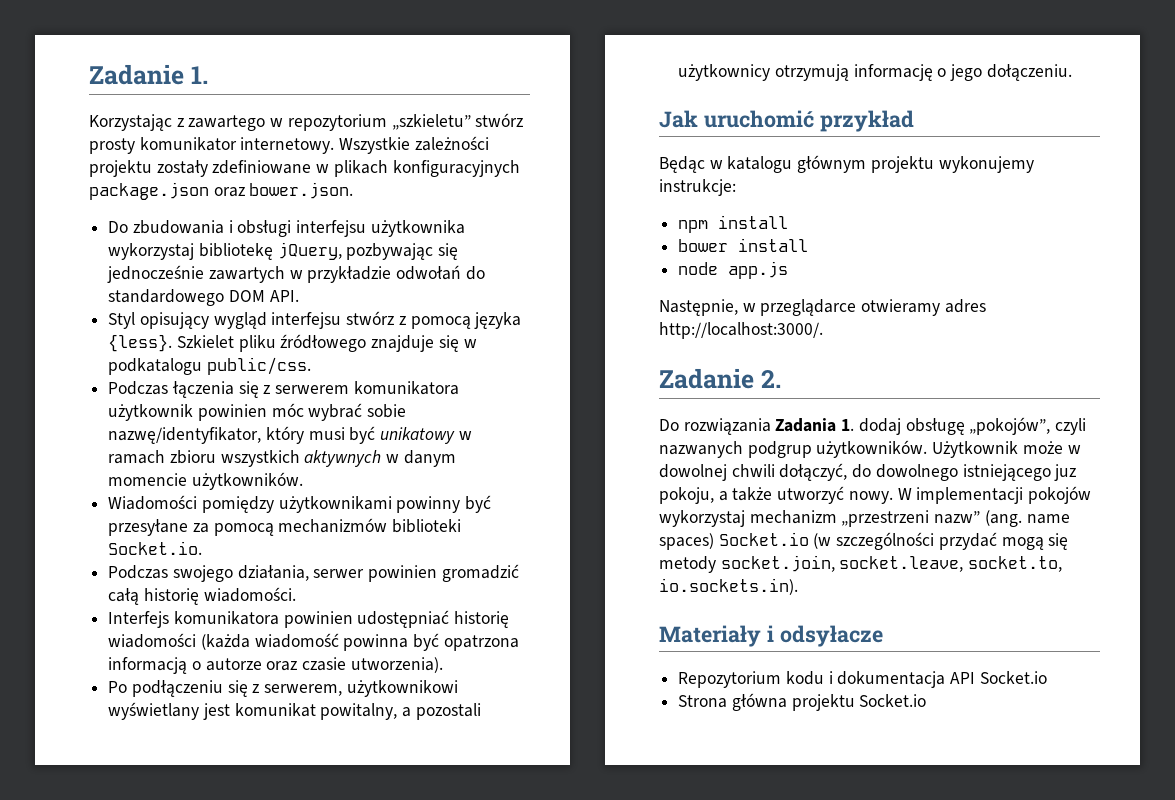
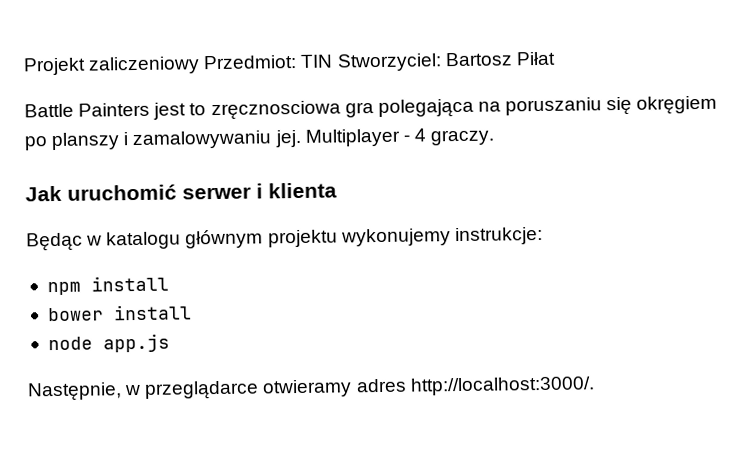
- Zadanie 1.
- Korzystając z zawartego w repozytorium „szkieletu” stwórz prosty komunikator internetowy. Wszystkie zależności projektu zostały zdefiniowane w plikach konfiguracyjnych package.json oraz bower.json.
- Do zbudowania i obsługi interfejsu użytkownika wykorzystaj bibliotekę jQuery, pozbywając się jednocześnie zawartych w przykładzie odwołań do standardowego DOM API.
- Styl opisujący wygląd interfejsu stwórz z pomocą języka {less}. Szkielet pliku źródłowego znajduje się w podkatalogu public/css.
- Podczas łączenia się z serwerem komunikatora użytkownik powinien móc wybrać sobie nazwę/identyfikator, który musi być unikatowy w ramach zbioru wszystkich aktywnych w danym momencie użytkowników.
- Wiadomości pomiędzy użytkownikami powinny być przesyłane za pomocą mechanizmów biblioteki Socket.io.
- Podczas swojego działania, serwer powinien gromadzić całą historię wiadomości.
- Interfejs komunikatora powinien udostępniać historię wiadomości (każda wiadomość powinna być opatrzona informacją o autorze oraz czasie utworzenia).
- Po podłączeniu się z serwerem, użytkownikowi wyświetlany jest komunikat powitalny, a pozostali użytkownicy otrzymują informację o jego dołączeniu.
+ Projekt zaliczeniowy Przedmiot: TIN Stworzyciel: Bartosz Piłat
+ Battle Painters jest to zręcznosciowa gra polegająca na poruszaniu się okręgiem po planszy i zamalowywaniu jej. Multiplayer - 4 graczy.
- Jak uruchomić przykład
+ Jak uruchomić serwer i klienta
- Zadanie 2.
- Do rozwiązania Zadania 1. dodaj obsługę „pokojów”, czyli nazwanych podgrup użytkowników. Użytkownik może w dowolnej chwili dołączyć, do dowolnego istniejącego juz pokoju, a także utworzyć nowy. W implementacji pokojów wykorzystaj mechanizm „przestrzeni nazw” (ang. name spaces) Socket.io (w szczególności przydać mogą się metody socket.join, socket.leave, socket.to, io.sockets.in).
- Materiały i odsyłacze
- Repozytorium kodu i dokumentacja API Socket.io
- Strona główna projektu Socket.io

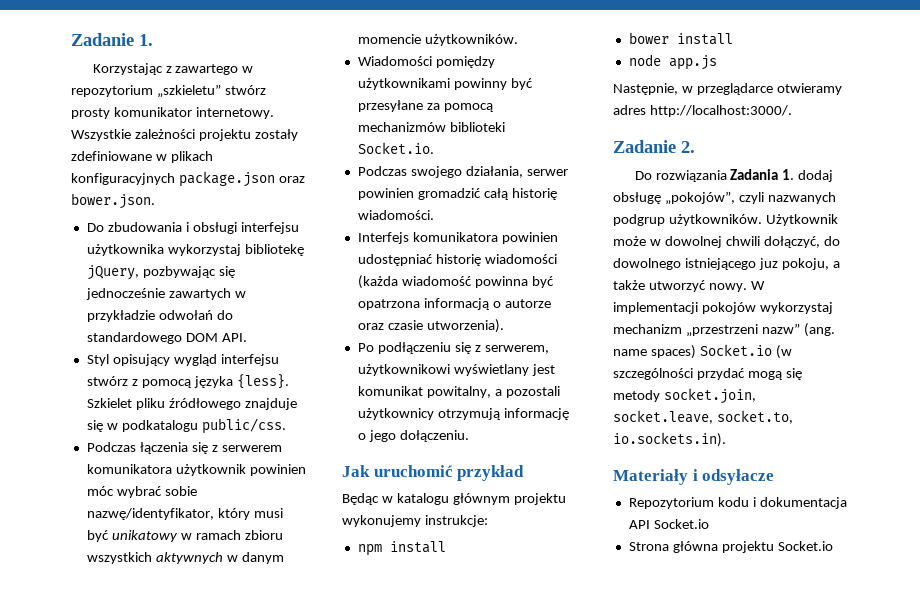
- Projekt zaliczeniowy Przedmiot: TIN Stworzyciel: Bartosz Piłat
- Battle Painters jest to zręcznosciowa gra polegająca na poruszaniu się okręgiem po planszy i zamalowywaniu jej. Multiplayer - 4 graczy.
+ Zadanie 1.
+ Korzystając z zawartego w repozytorium „szkieletu” stwórz prosty komunikator internetowy. Wszystkie zależności projektu zostały zdefiniowane w plikach konfiguracyjnych package.json oraz bower.json.
+ Do zbudowania i obsługi interfejsu użytkownika wykorzystaj bibliotekę jQuery, pozbywając się jednocześnie zawartych w przykładzie odwołań do standardowego DOM API.
+ Styl opisujący wygląd interfejsu stwórz z pomocą języka {less}. Szkielet pliku źródłowego znajduje się w podkatalogu public/css.
+ Podczas łączenia się z serwerem komunikatora użytkownik powinien móc wybrać sobie nazwę/identyfikator, który musi być unikatowy w ramach zbioru wszystkich aktywnych w danym momencie użytkowników.
+ Wiadomości pomiędzy użytkownikami powinny być przesyłane za pomocą mechanizmów biblioteki Socket.io.
+ Podczas swojego działania, serwer powinien gromadzić całą historię wiadomości.
+ Interfejs komunikatora powinien udostępniać historię wiadomości (każda wiadomość powinna być opatrzona informacją o autorze oraz czasie utworzenia).
+ Po podłączeniu się z serwerem, użytkownikowi wyświetlany jest komunikat powitalny, a pozostali użytkownicy otrzymują informację o jego dołączeniu.
- Jak uruchomić serwer i klienta
+ Jak uruchomić przykład
+ Zadanie 2.
+ Do rozwiązania Zadania 1. dodaj obsługę „pokojów”, czyli nazwanych podgrup użytkowników. Użytkownik może w dowolnej chwili dołączyć, do dowolnego istniejącego juz pokoju, a także utworzyć nowy. W implementacji pokojów wykorzystaj mechanizm „przestrzeni nazw” (ang. name spaces) Socket.io (w szczególności przydać mogą się metody socket.join, socket.leave, socket.to, io.sockets.in).
+ Materiały i odsyłacze
+ Repozytorium kodu i dokumentacja API Socket.io
+ Strona główna projektu Socket.io

